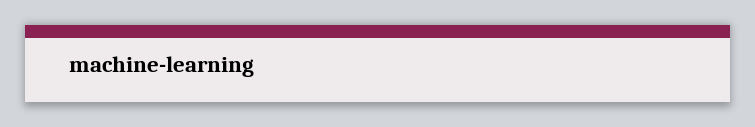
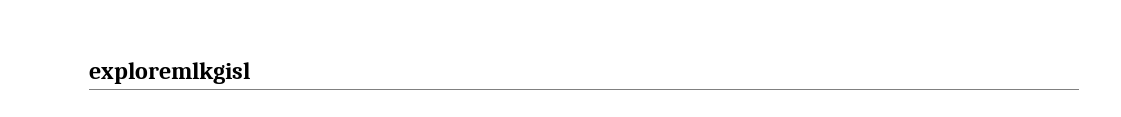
- machine-learning
+ exploremlkgisl

